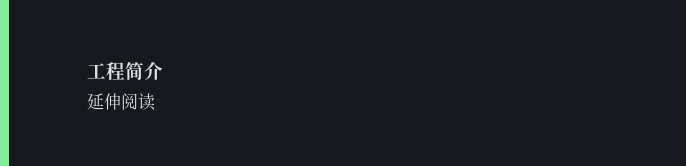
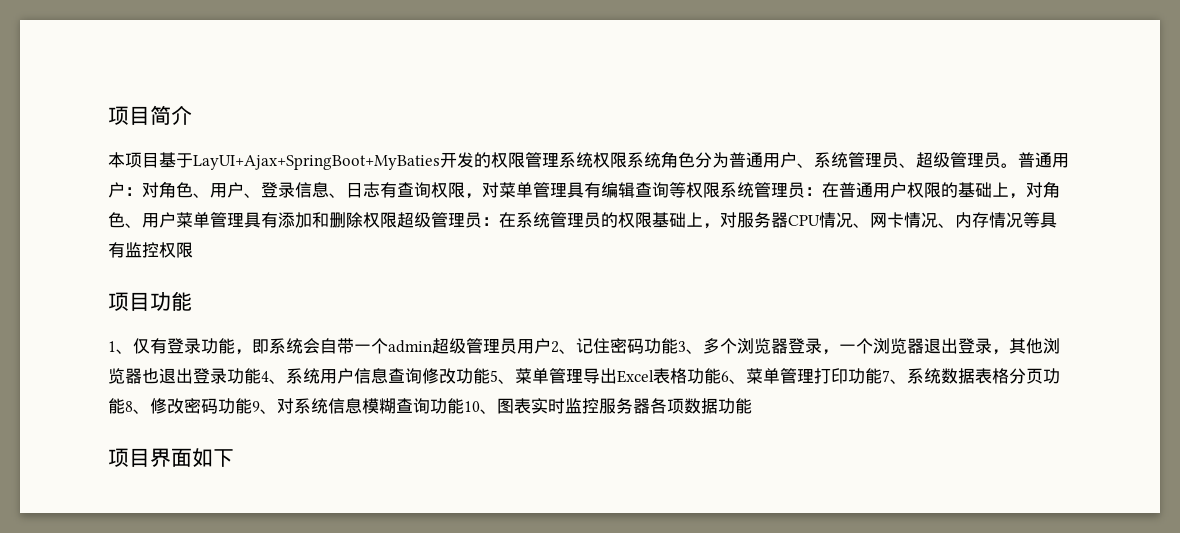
- 工程简介
+ 项目简介
- 延伸阅读
+ 本项目基于LayUI+Ajax+SpringBoot+MyBaties开发的权限管理系统权限系统角色分为普通用户、系统管理员、超级管理员。普通用户：对角色、用户、登录信息、日志有查询权限，对菜单管理具有编辑查询等权限系统管理员：在普通用户权限的基础上，对角色、用户菜单管理具有添加和删除权限超级管理员：在系统管理员的权限基础上，对服务器CPU情况、网卡情况、内存情况等具有监控权限
+ 项目功能
+ 1、仅有登录功能，即系统会自带一个admin超级管理员用户2、记住密码功能3、多个浏览器登录，一个浏览器退出登录，其他浏览器也退出登录功能4、系统用户信息查询修改功能5、菜单管理导出Excel表格功能6、菜单管理打印功能7、系统数据表格分页功能8、修改密码功能9、对系统信息模糊查询功能10、图表实时监控服务器各项数据功能
+ 项目界面如下

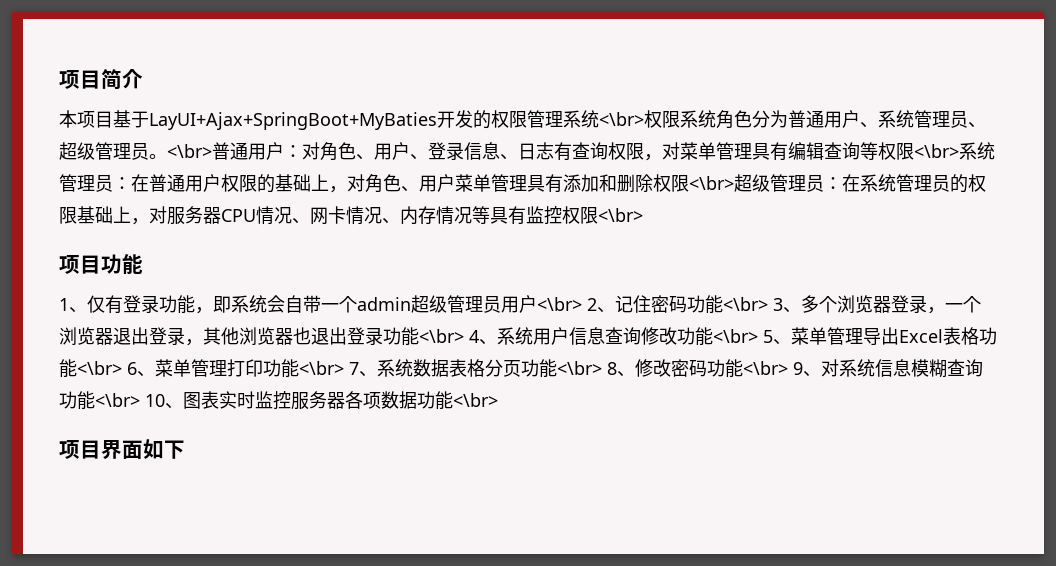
- 本项目基于LayUI+Ajax+SpringBoot+MyBaties开发的权限管理系统权限系统角色分为普通用户、系统管理员、超级管理员。
+ 本项目基于LayUI+Ajax+SpringBoot+MyBaties开发的权限管理系统<\br>权限系统角色分为普通用户、系统管理员、超级管理员。
- 普通用户：对角色、用户、登录信息、日志有查询权限，对菜单管理具有编辑查询等权限系统管理员：在普通用户权限的基础上，对角色、用户菜单管理具有添加和删除权限超级管理员：在系统管理员的权限基础上，对服务器CPU情况、网卡情况、内存情况等具有监控权限
+ <\br>普通用户：对角色、用户、登录信息、日志有查询权限，对菜单管理具有编辑查询等权限<\br>系统管理员：在普通用户权限的基础上，对角色、用户菜单管理具有添加和删除权限<\br>超级管理员：在系统管理员的权限基础上，对服务器CPU情况、网卡情况、内存情况等具有监控权限<\br>
- 1、仅有登录功能，即系统会自带一个admin超级管理员用户2、记住密码功能3、多个浏览器登录，一个浏览器退出登录，其他浏览器也退出登录功能4、系统用户信息查询修改功能5、菜单管理导出Excel表格功能6、菜单管理打印功能7、系统数据表格分页功能8、修改密码功能9、对系统信息模糊查询功能10、图表实时监控服务器各项数据功能
+ 1、仅有登录功能，即系统会自带一个admin超级管理员用户<\br> 2、记住密码功能<\br> 3、多个浏览器登录，一个浏览器退出登录，其他浏览器也退出登录功能<\br> 4、系统用户信息查询修改功能<\br> 5、菜单管理导出Excel表格功能<\br> 6、菜单管理打印功能<\br> 7、系统数据表格分页功能<\br> 8、修改密码功能<\br> 9、对系统信息模糊查询功能<\br> 10、图表实时监控服务器各项数据功能<\br>

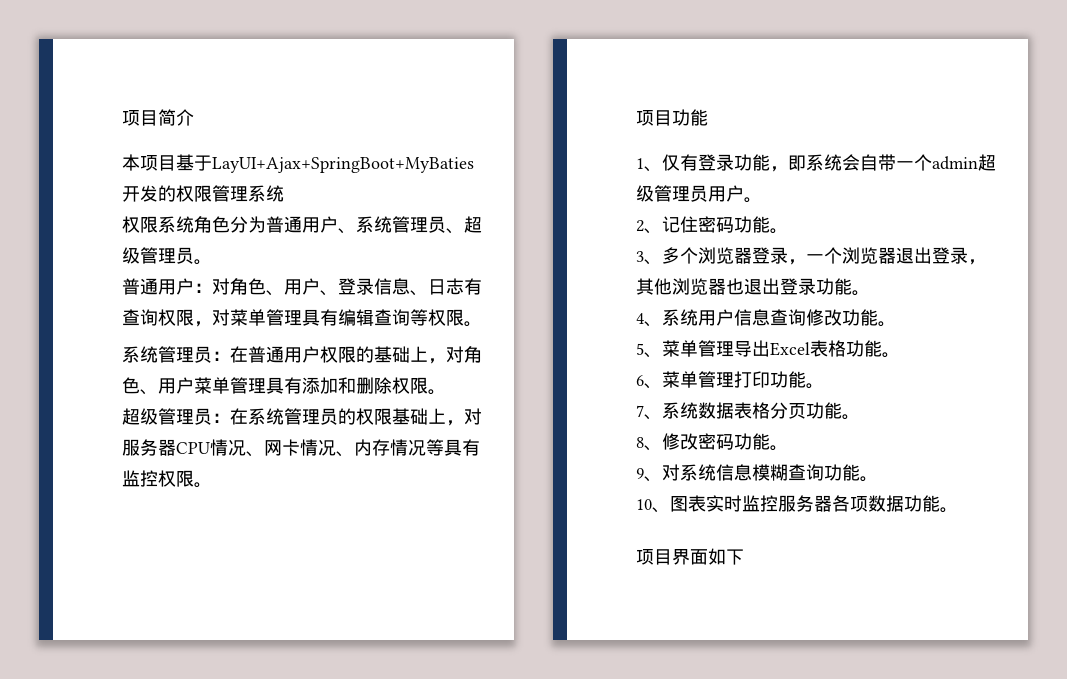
- 本项目基于LayUI+Ajax+SpringBoot+MyBaties开发的权限管理系统<\br>权限系统角色分为普通用户、系统管理员、超级管理员。<\br>普通用户：
+ 本项目基于LayUI+Ajax+SpringBoot+MyBaties开发的权限管理系统
+ 权限系统角色分为普通用户、系统管理员、超级管理员。
+ 普通用户：
- 对角色、用户、登录信息、日志有查询权限，对菜单管理具有编辑查询等权限<\br>系统管理员：
+ 对角色、用户、登录信息、日志有查询权限，对菜单管理具有编辑查询等权限。
+ 系统管理员：
- 在普通用户权限的基础上，对角色、用户菜单管理具有添加和删除权限<\br>超级管理员：
+ 在普通用户权限的基础上，对角色、用户菜单管理具有添加和删除权限。
+ 超级管理员：
- 在系统管理员的权限基础上，对服务器CPU情况、网卡情况、内存情况等具有监控权限<\br>
+ 在系统管理员的权限基础上，对服务器CPU情况、网卡情况、内存情况等具有监控权限。
- 1、仅有登录功能，即系统会自带一个admin超级管理员用户<\br> 2、记住密码功能<\br> 3、多个浏览器登录，一个浏览器退出登录，其他浏览器也退出登录功能<\br> 4、系统用户信息查询修改功能<\br> 5、菜单管理导出Excel表格功能<\br> 6、菜单管理打印功能<\br> 7、系统数据表格分页功能<\br> 8、修改密码功能<\br> 9、对系统信息模糊查询功能<\br> 10、图表实时监控服务器各项数据功能<\br>
+ 1、仅有登录功能，即系统会自带一个admin超级管理员用户。
+ 2、记住密码功能。
+ 3、多个浏览器登录，一个浏览器退出登录，其他浏览器也退出登录功能。
+ 4、系统用户信息查询修改功能。
+ 5、菜单管理导出Excel表格功能。
+ 6、菜单管理打印功能。
+ 7、系统数据表格分页功能。
+ 8、修改密码功能。
+ 9、对系统信息模糊查询功能。
+ 10、图表实时监控服务器各项数据功能。

